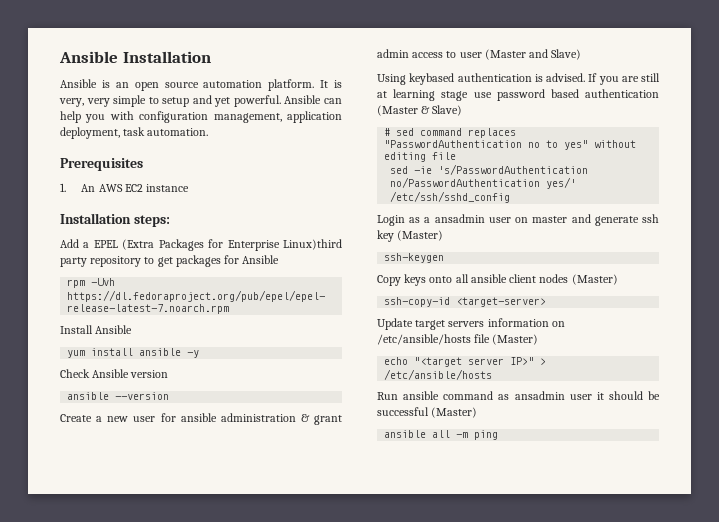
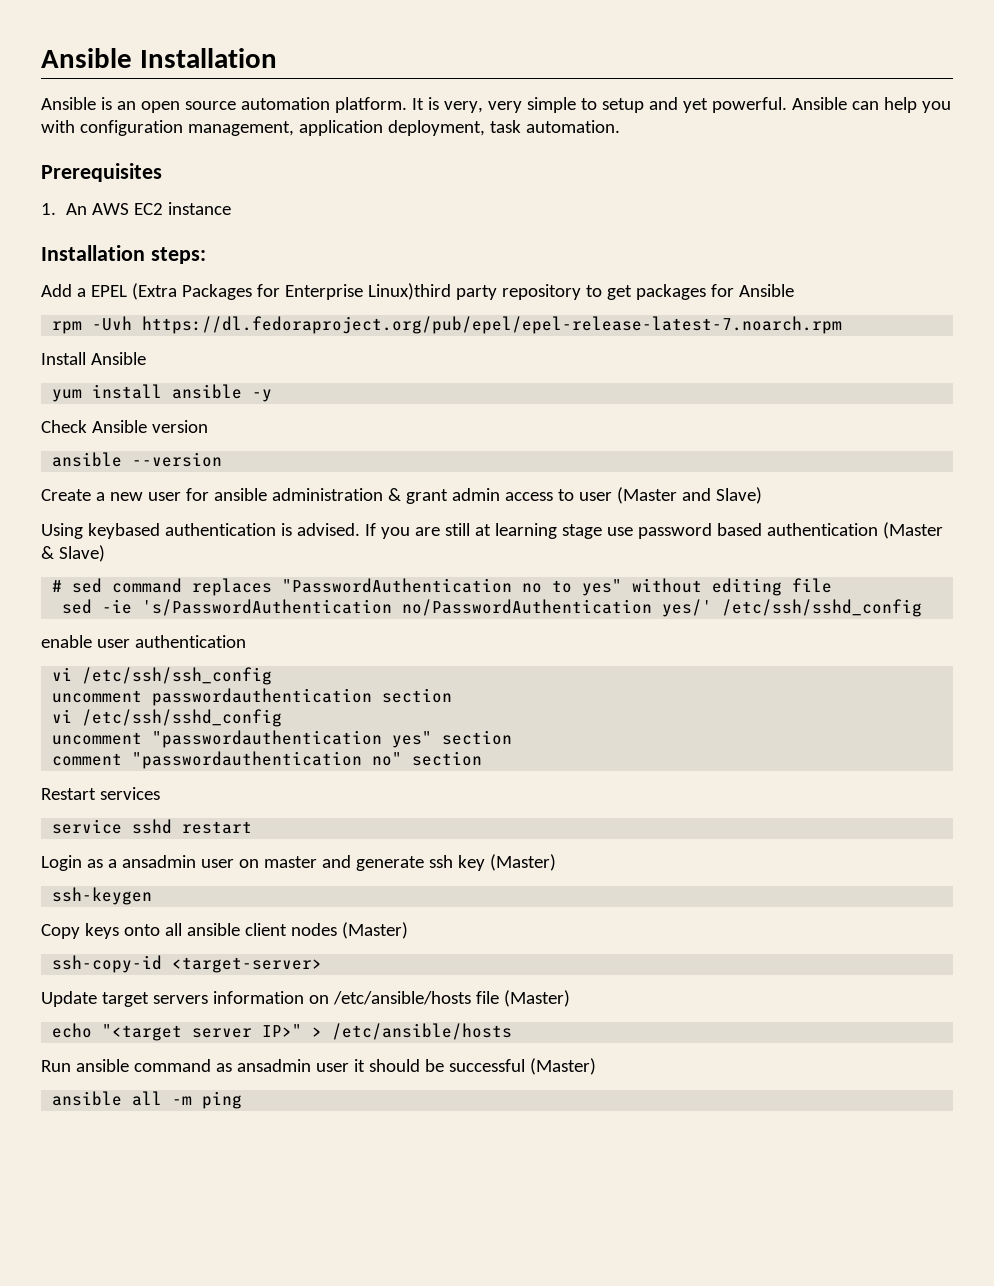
+ enable user authentication
+ vi /etc/ssh/ssh_config
+ uncomment passwordauthentication section
+ vi /etc/ssh/sshd_config
+ uncomment "passwordauthentication yes" section
+ comment "passwordauthentication no" section
+ Restart services
+ service sshd restart

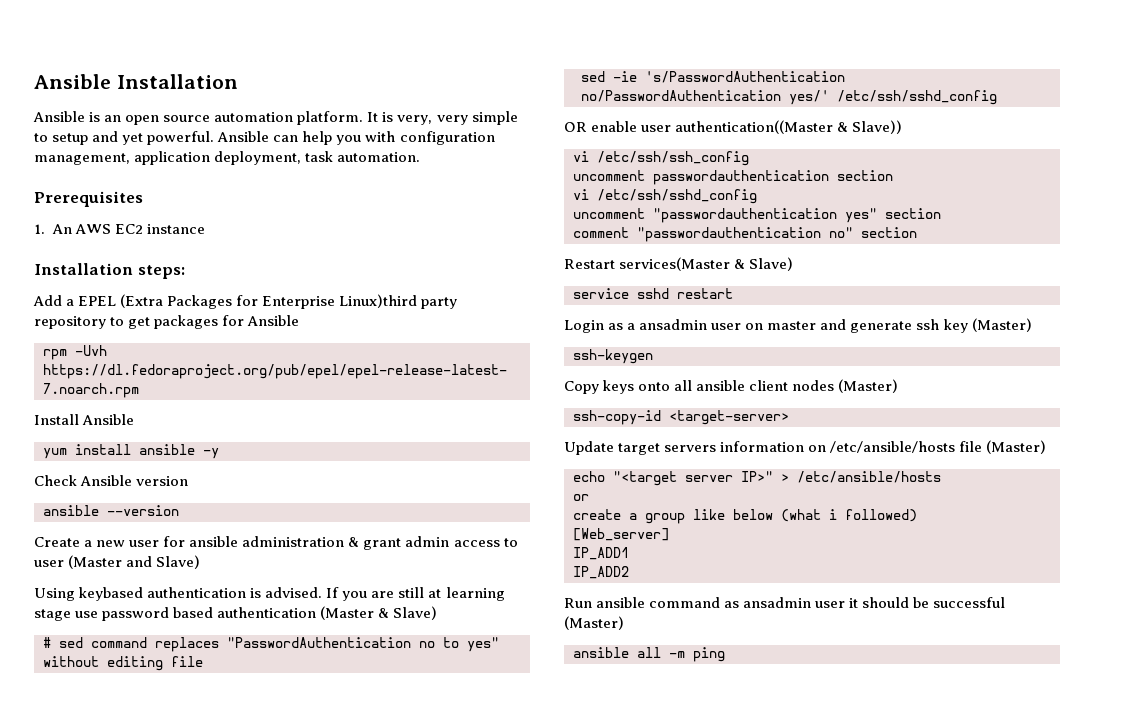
- enable user authentication
+ OR enable user authentication((Master & Slave))
- Restart services
+ Restart services(Master & Slave)
+ or
+ create a group like below (what i followed)
+ [Web_server]
+ IP_ADD1
+ IP_ADD2

